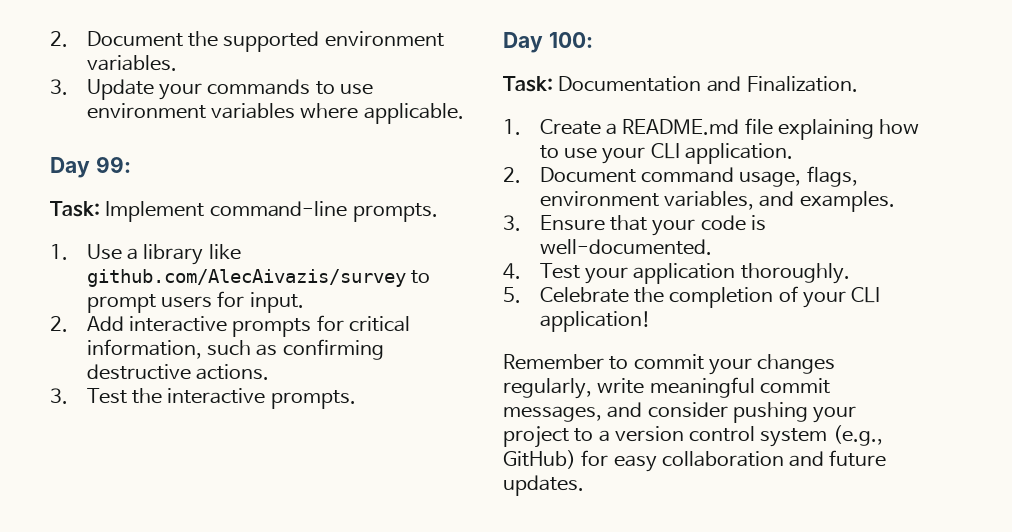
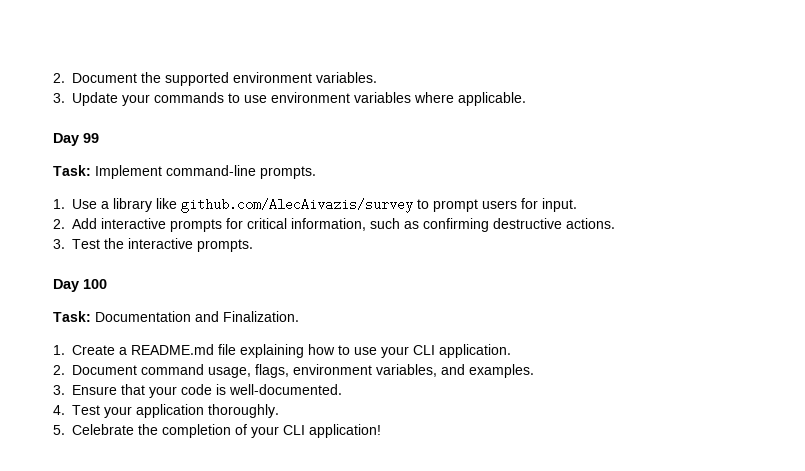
- Day 99:
+ Day 99
- Day 100:
+ Day 100
- Remember to commit your changes regularly, write meaningful commit messages, and consider pushing your project to a version control system (e.g., GitHub) for easy collaboration and future updates.

